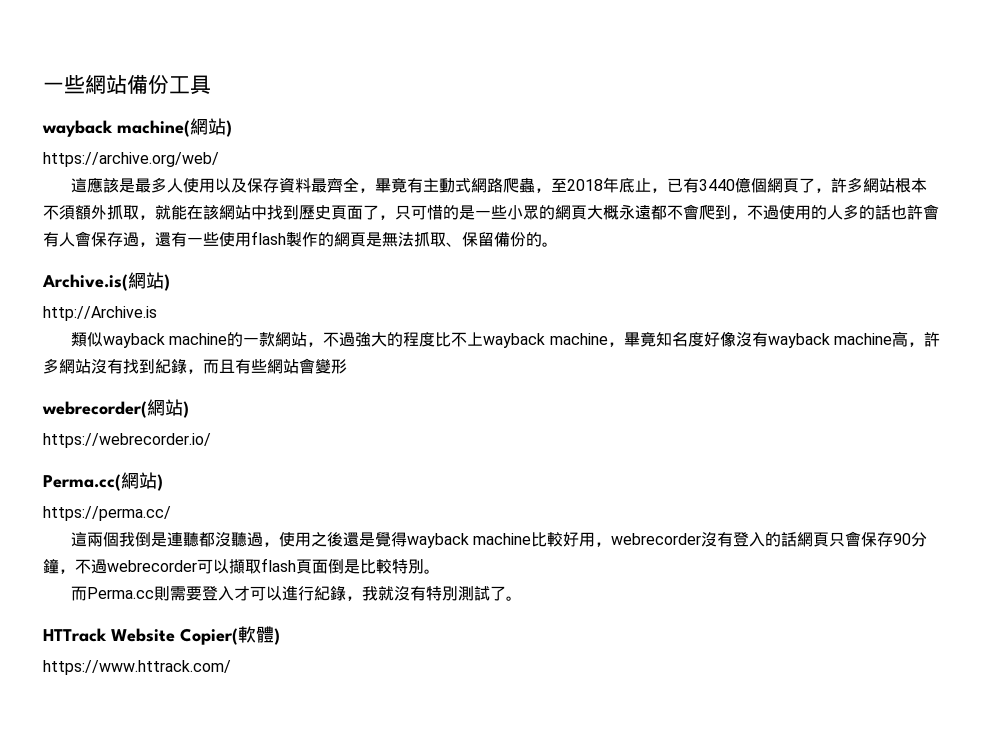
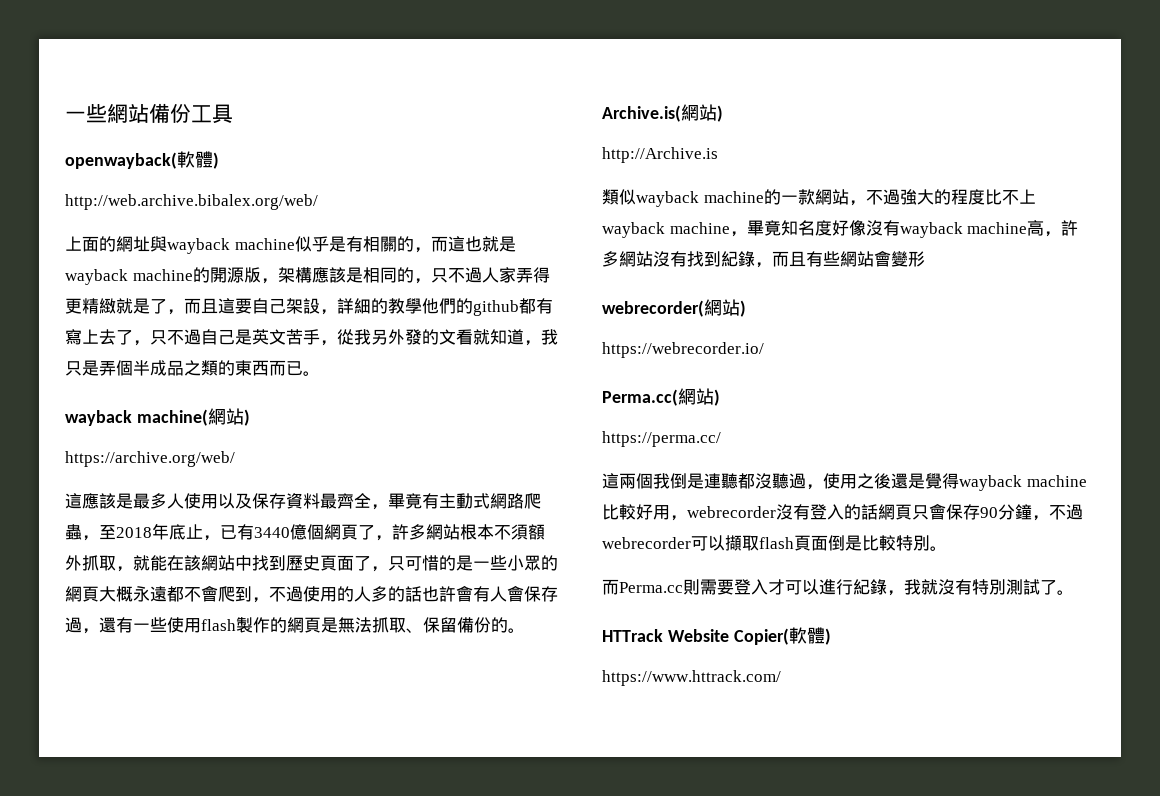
+ openwayback(軟體)
+ http://web.archive.bibalex.org/web/
+ 上面的網址與wayback machine似乎是有相關的，而這也就是wayback machine的開源版，架構應該是相同的，只不過人家弄得更精緻就是了，而且這要自己架設，詳細的教學他們的github都有寫上去了，只不過自己是英文苦手，從我另外發的文看就知道，我只是弄個半成品之類的東西而已。

